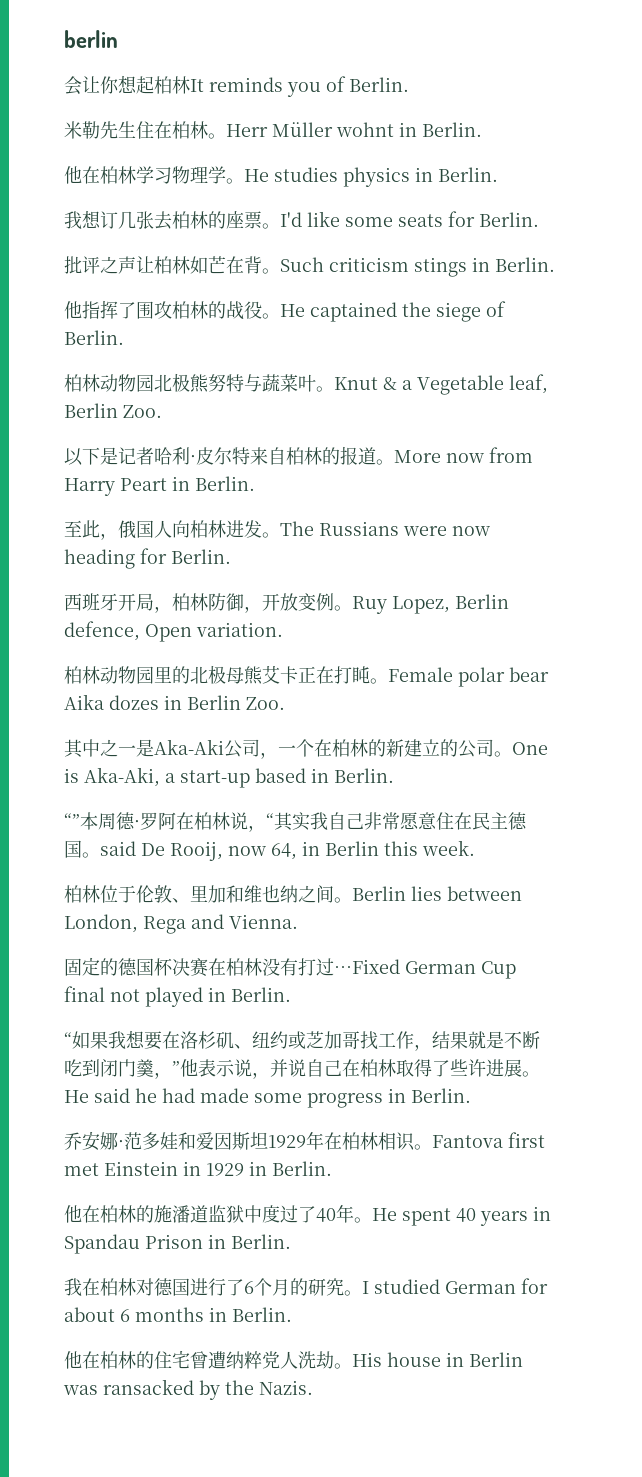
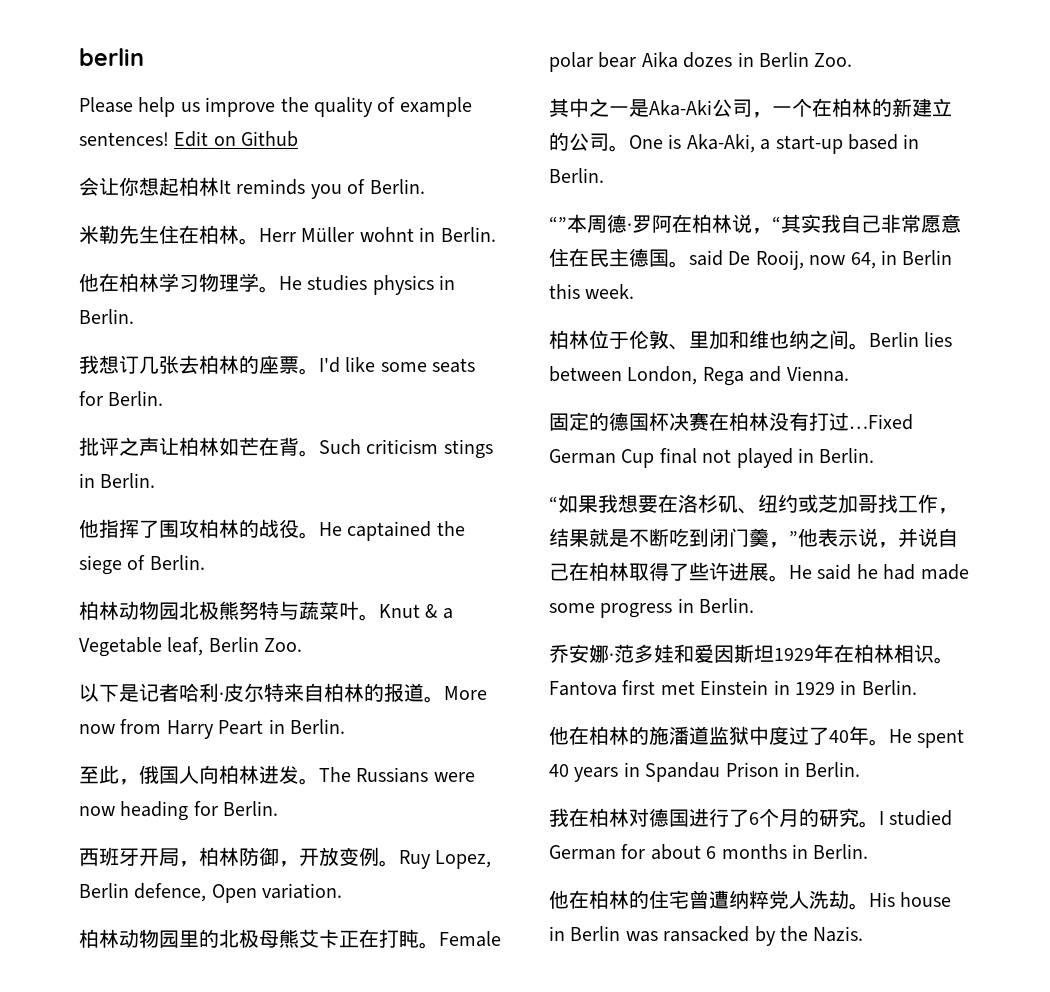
+ Please help us improve the quality of example sentences! Edit on Github

